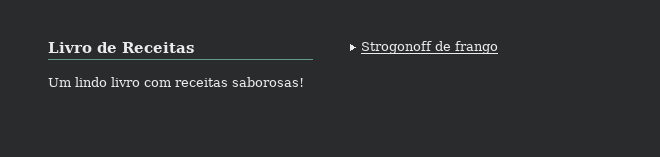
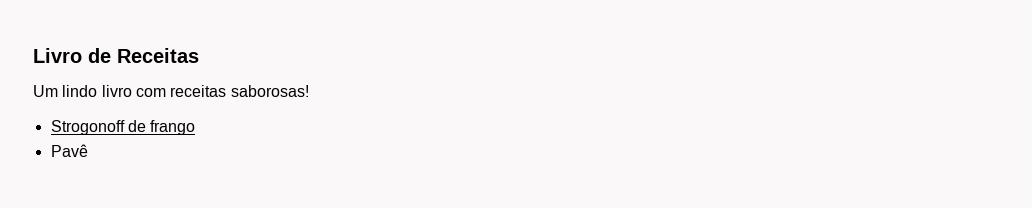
+ Pavê

